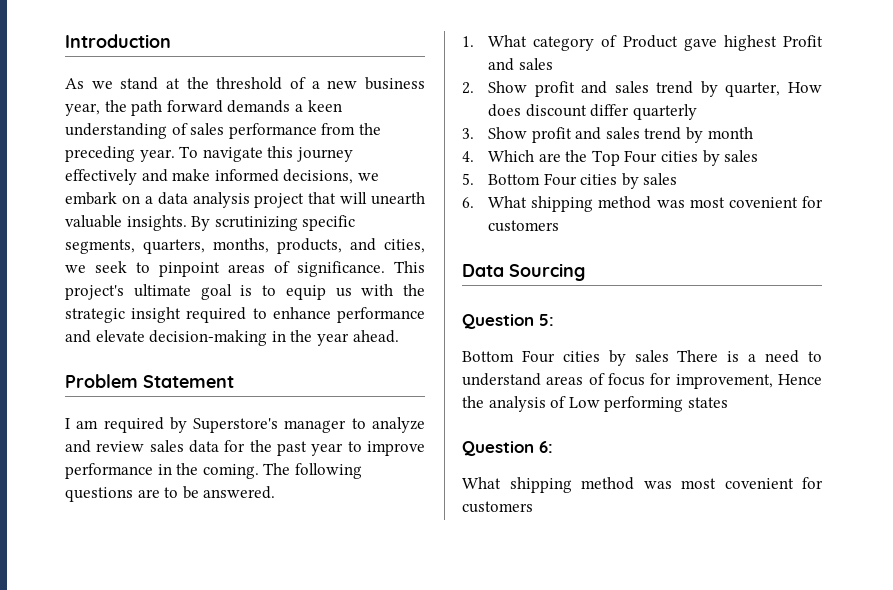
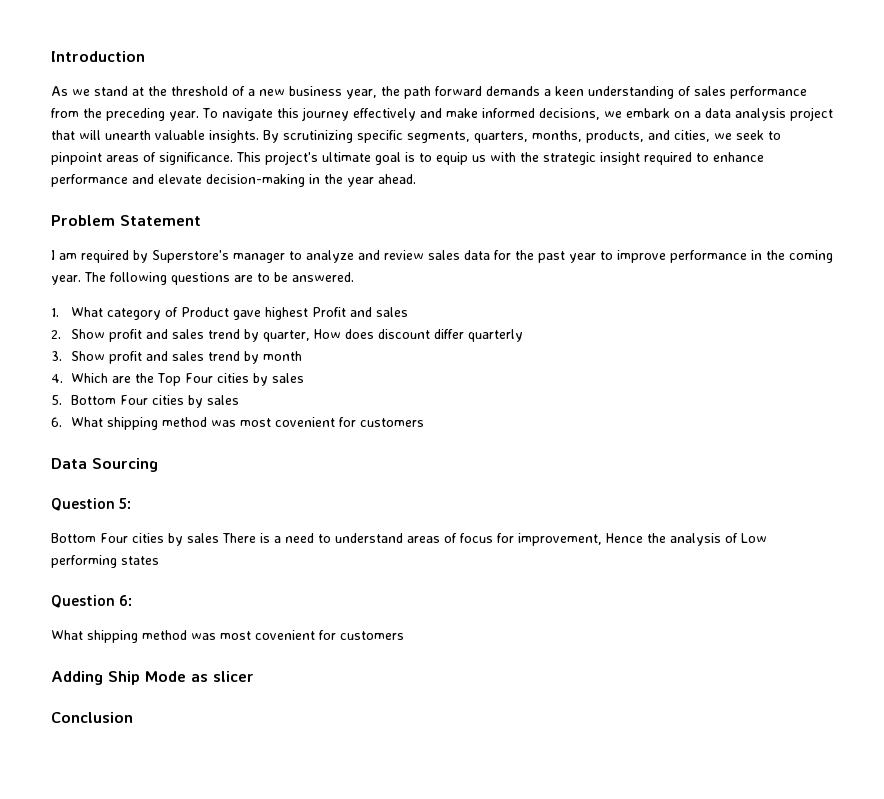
- I am required by Superstore's manager to analyze and review sales data for the past year to improve performance in the coming.
+ I am required by Superstore's manager to analyze and review sales data for the past year to improve performance in the coming year.
+ Adding Ship Mode as slicer
+ Conclusion

